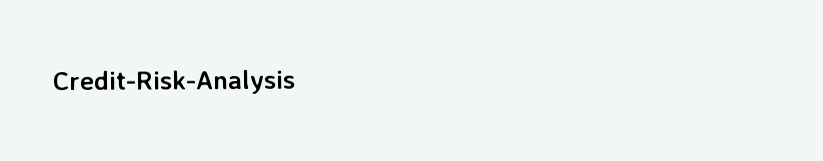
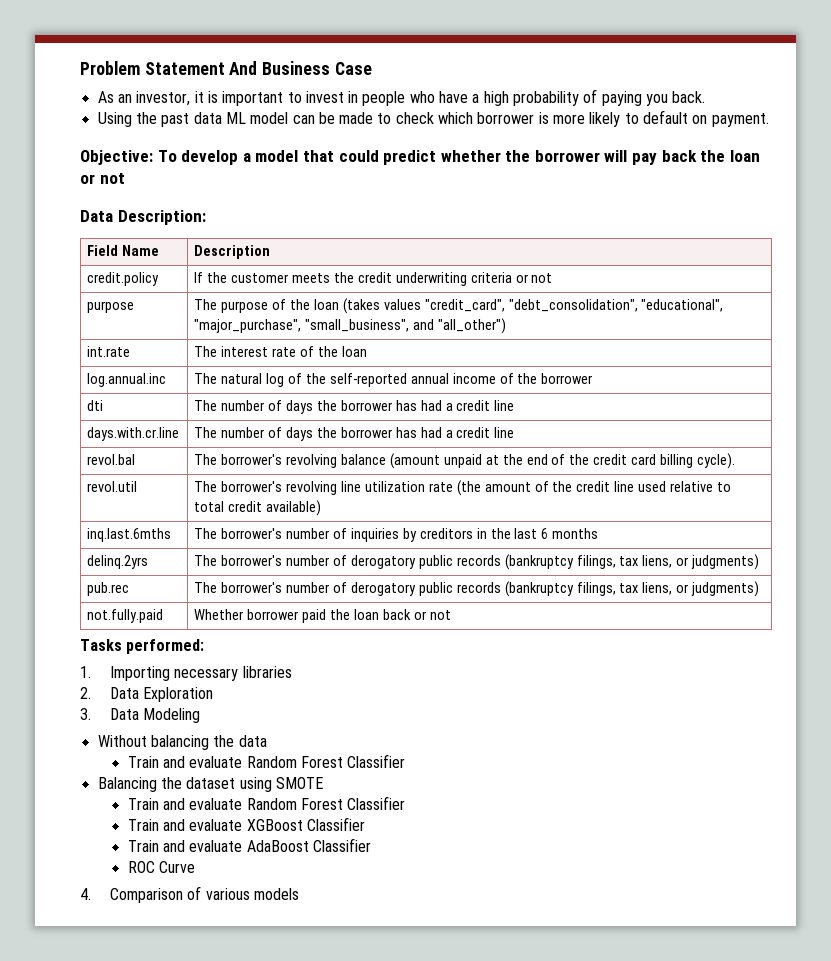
- Credit-Risk-Analysis
+ Problem Statement And Business Case
+ As an investor, it is important to invest in people who have a high probability of paying you back.
+ Using the past data ML model can be made to check which borrower is more likely to default on payment.
+ Objective: To develop a model that could predict whether the borrower will pay back the loan or not
+ Data Description:
+ Field Name | Description
+ credit.policy | If the customer meets the credit underwriting criteria or not
+ purpose | The purpose of the loan (takes values "credit_card", "debt_consolidation", "educational", "major_purchase", "small_business", and "all_other")
+ int.rate | The interest rate of the loan
+ log.annual.inc | The natural log of the self-reported annual income of the borrower
+ dti | The number of days the borrower has had a credit line
+ days.with.cr.line | The number of days the borrower has had a credit line
+ revol.bal | The borrower's revolving balance (amount unpaid at the end of the credit card billing cycle).
+ revol.util | The borrower's revolving line utilization rate (the amount of the credit line used relative to total credit available)
+ inq.last.6mths | The borrower's number of inquiries by creditors in the last 6 months
+ delinq.2yrs | The borrower's number of derogatory public records (bankruptcy filings, tax liens, or judgments)
+ pub.rec | The borrower's number of derogatory public records (bankruptcy filings, tax liens, or judgments)
+ not.fully.paid | Whether borrower paid the loan back or not
+ Tasks performed:
+ 1. Importing necessary libraries
+ 2. Data Exploration
+ 3. Data Modeling
+ Without balancing the data
+ Train and evaluate Random Forest Classifier
+ Balancing the dataset using SMOTE
+ Train and evaluate Random Forest Classifier
+ Train and evaluate XGBoost Classifier
+ Train and evaluate AdaBoost Classifier
+ ROC Curve
+ 4. Comparison of various models

